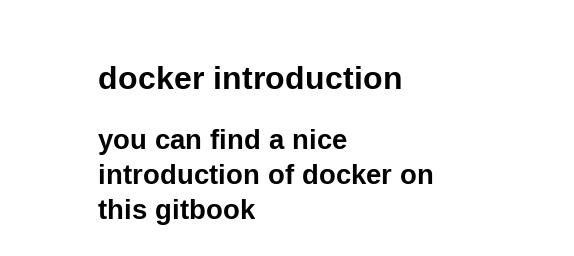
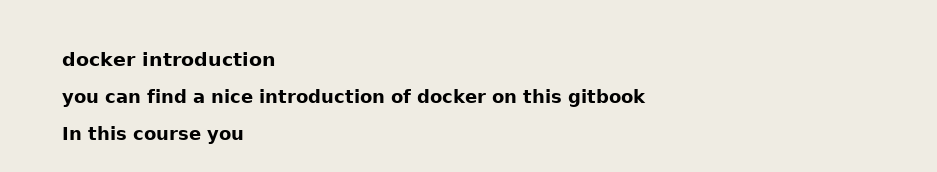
+ In this course you

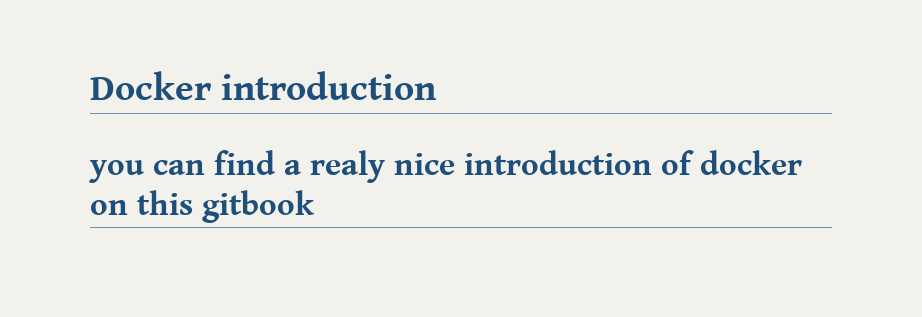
- docker introduction
+ Docker introduction
- you can find a nice introduction of docker on this gitbook
+ you can find a realy nice introduction of docker on this gitbook
- In this course you

